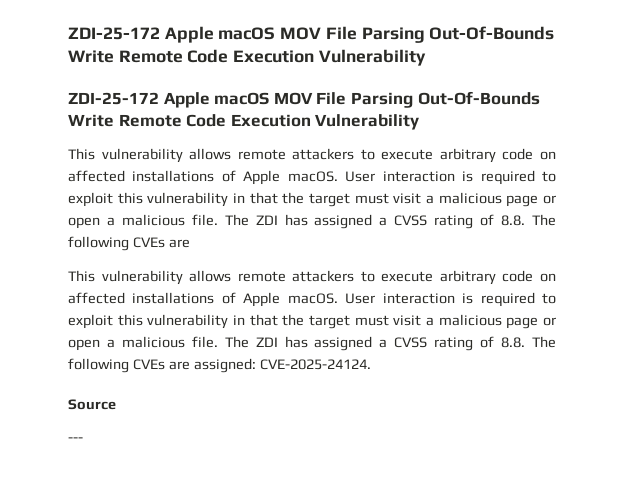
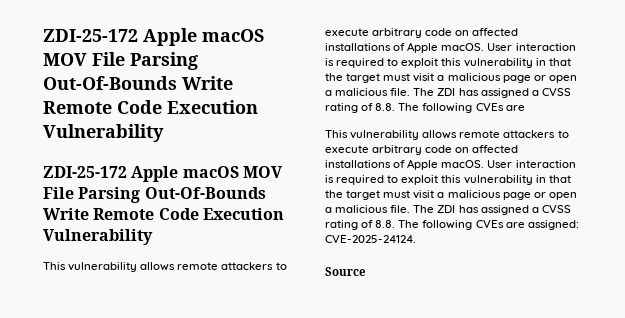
- ---

